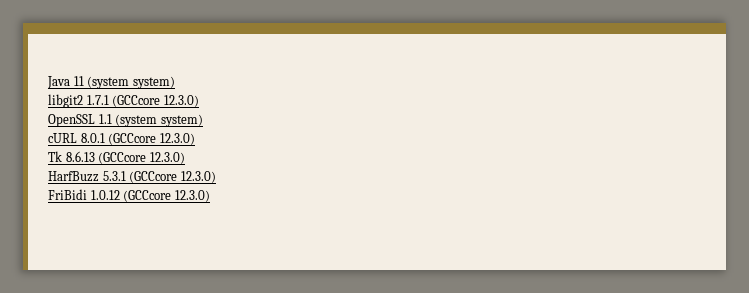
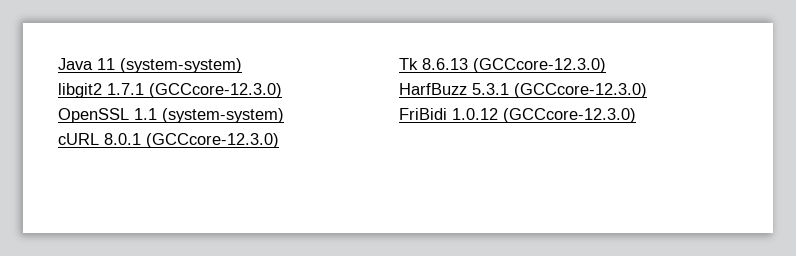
- Java 11 (system system)
+ Java 11 (system-system)
- libgit2 1.7.1 (GCCcore 12.3.0)
+ libgit2 1.7.1 (GCCcore-12.3.0)
- OpenSSL 1.1 (system system)
+ OpenSSL 1.1 (system-system)
- cURL 8.0.1 (GCCcore 12.3.0)
+ cURL 8.0.1 (GCCcore-12.3.0)
- Tk 8.6.13 (GCCcore 12.3.0)
+ Tk 8.6.13 (GCCcore-12.3.0)
- HarfBuzz 5.3.1 (GCCcore 12.3.0)
+ HarfBuzz 5.3.1 (GCCcore-12.3.0)
- FriBidi 1.0.12 (GCCcore 12.3.0)
+ FriBidi 1.0.12 (GCCcore-12.3.0)

